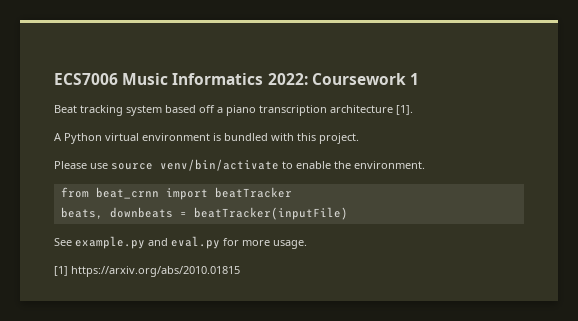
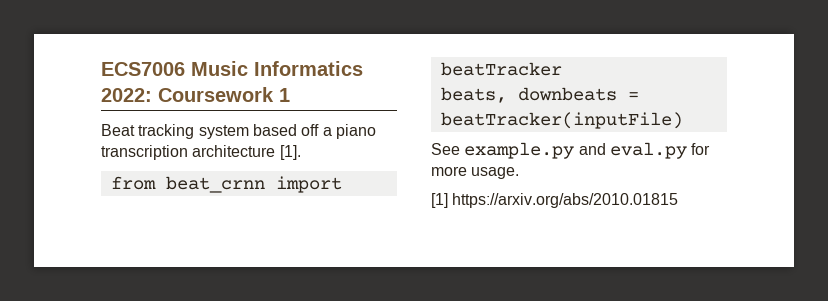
- A Python virtual environment is bundled with this project.
- Please use source venv/bin/activate to enable the environment.

